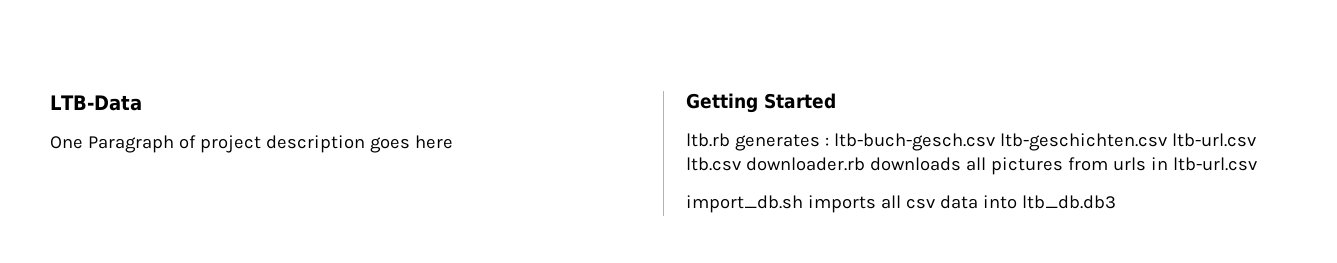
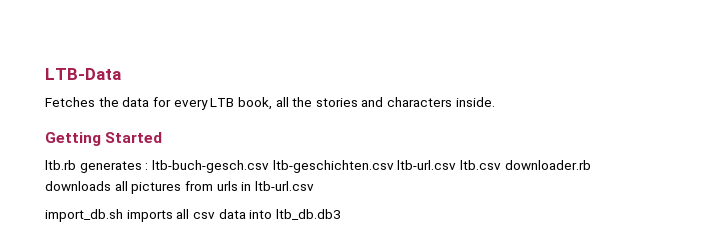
- One Paragraph of project description goes here
+ Fetches the data for every LTB book, all the stories and characters inside.

